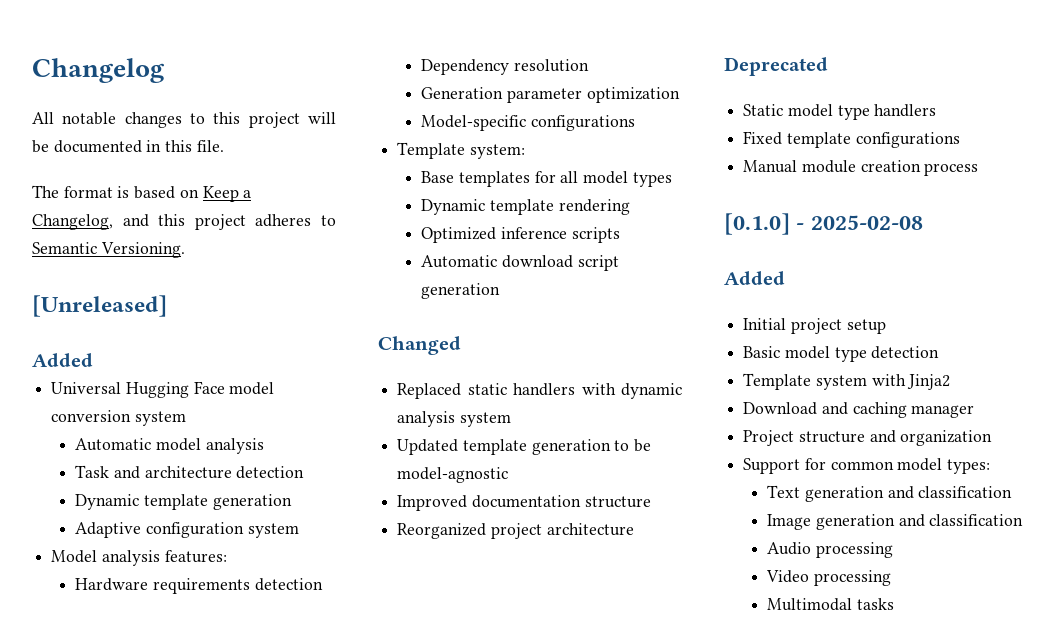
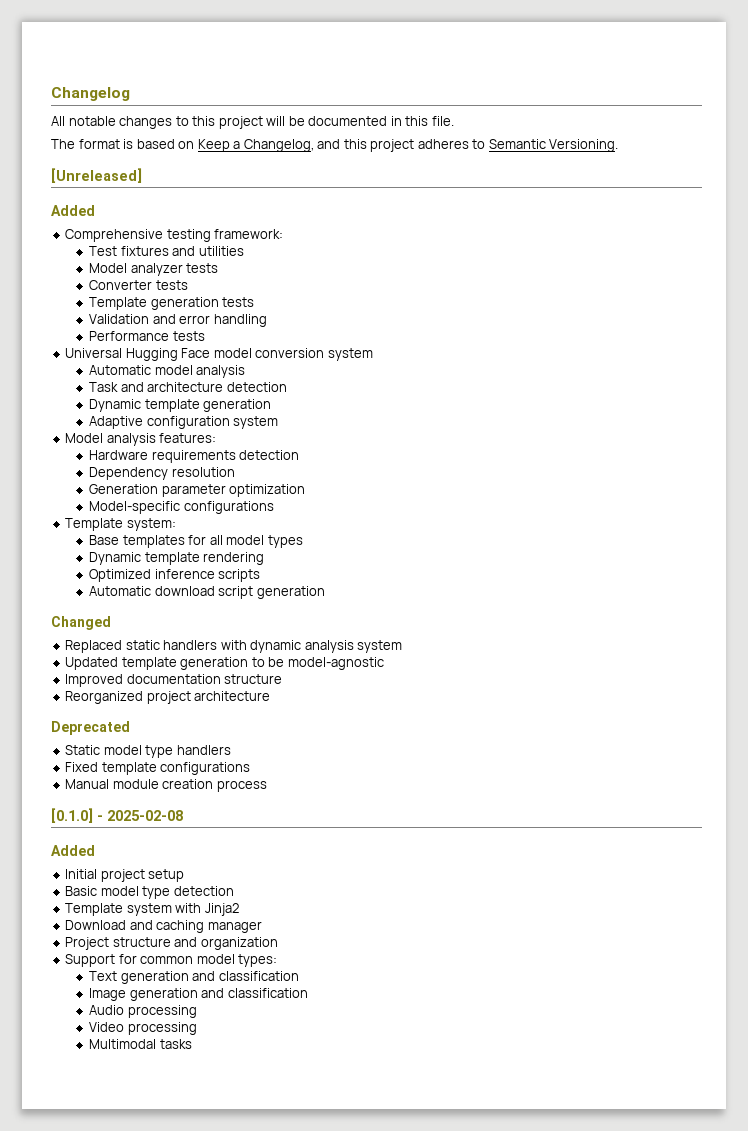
+ Comprehensive testing framework:
+ Test fixtures and utilities
+ Model analyzer tests
+ Converter tests
+ Template generation tests
+ Validation and error handling
+ Performance tests

